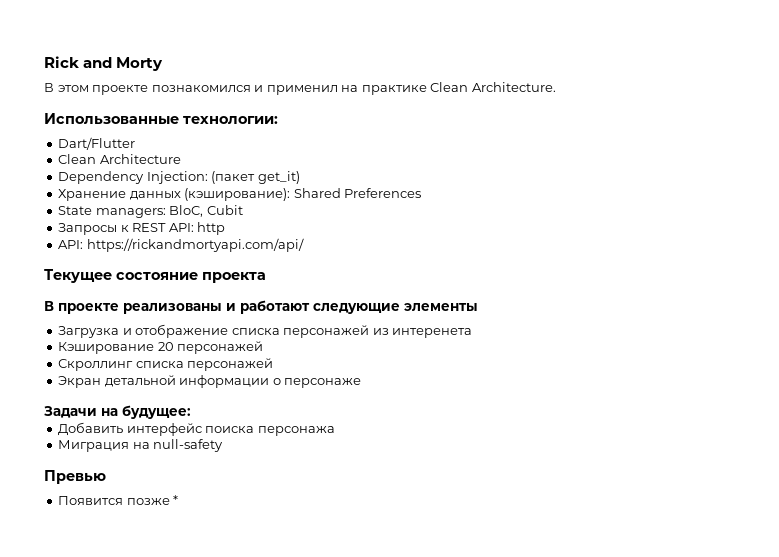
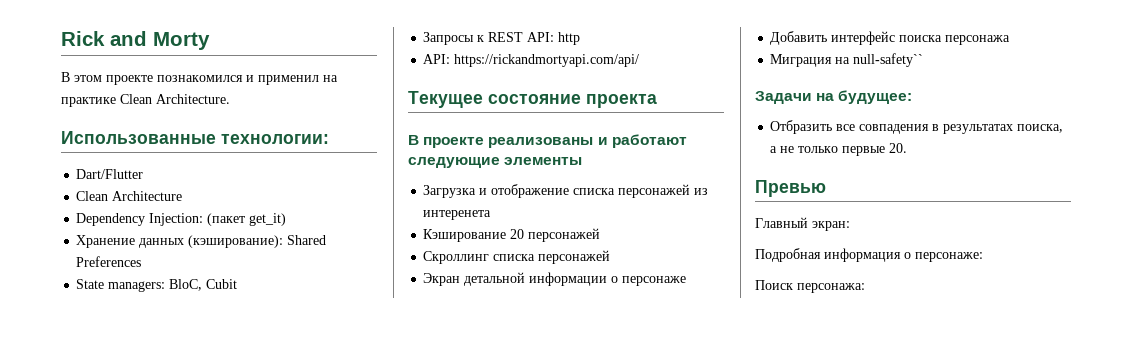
- Задачи на будущее:
- Миграция на null-safety
+ Миграция на null-safety``
+ Задачи на будущее:
+ Отбразить все совпадения в результатах поиска, а не только первые 20.
  Превью
- Появится позже *
+ Главный экран:
+ Подробная информация о персонаже:
+ Поиск персонажа:

